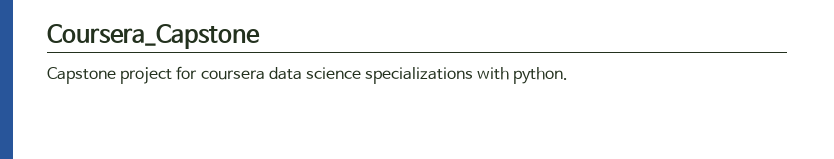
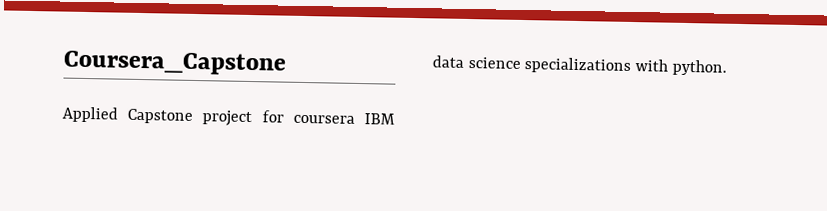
- Capstone project for coursera data science specializations with python.
+ Applied Capstone project for coursera IBM data science specializations with python.

